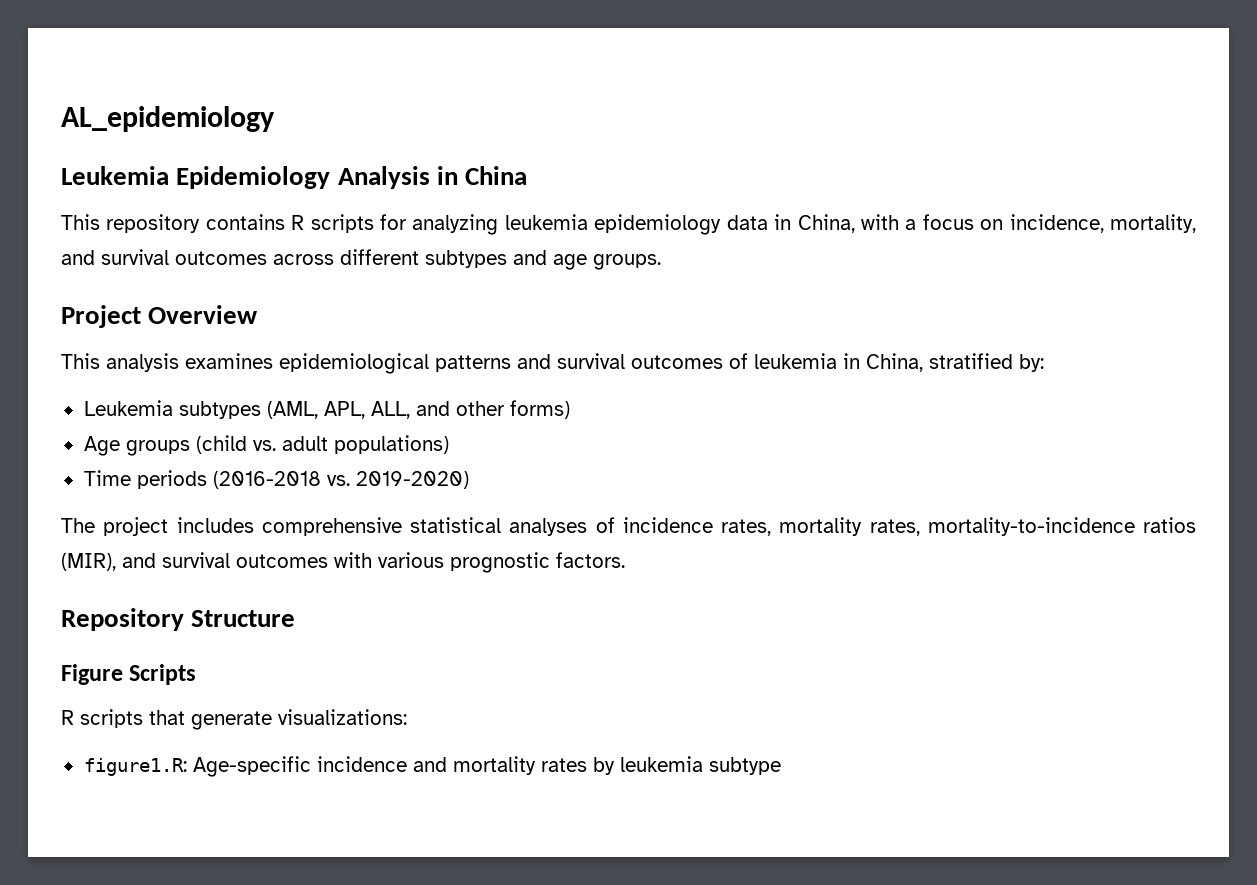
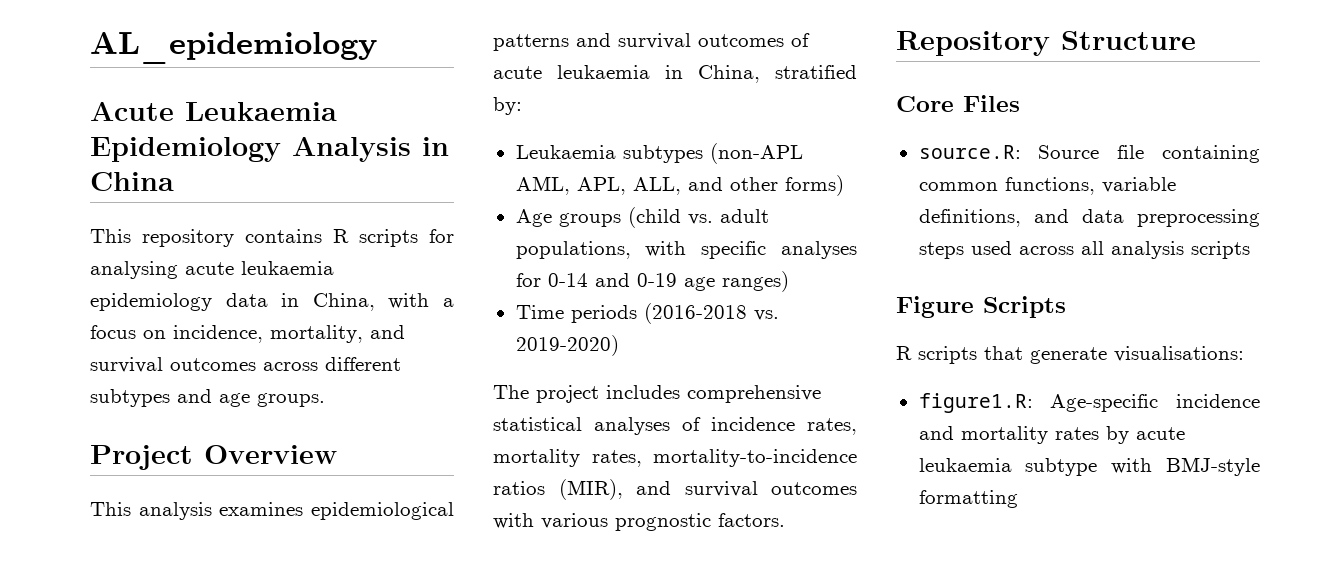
- Leukemia Epidemiology Analysis in China
+ Acute Leukaemia Epidemiology Analysis in China
- This repository contains R scripts for analyzing leukemia epidemiology data in China, with a focus on incidence, mortality, and survival outcomes across different subtypes and age groups.
+ This repository contains R scripts for analysing acute leukaemia epidemiology data in China, with a focus on incidence, mortality, and survival outcomes across different subtypes and age groups.
- This analysis examines epidemiological patterns and survival outcomes of leukemia in China, stratified by:
+ This analysis examines epidemiological patterns and survival outcomes of acute leukaemia in China, stratified by:
- Leukemia subtypes (AML, APL, ALL, and other forms)
+ Leukaemia subtypes (non-APL AML, APL, ALL, and other forms)
- Age groups (child vs. adult populations)
+ Age groups (child vs. adult populations, with specific analyses for 0-14 and 0-19 age ranges)
+ Core Files
+ source.R: Source file containing common functions, variable definitions, and data preprocessing steps used across all analysis scripts
- R scripts that generate visualizations:
+ R scripts that generate visualisations:
- figure1.R: Age-specific incidence and mortality rates by leukemia subtype
+ figure1.R: Age-specific incidence and mortality rates by acute leukaemia subtype with BMJ-style formatting

